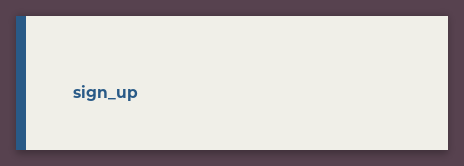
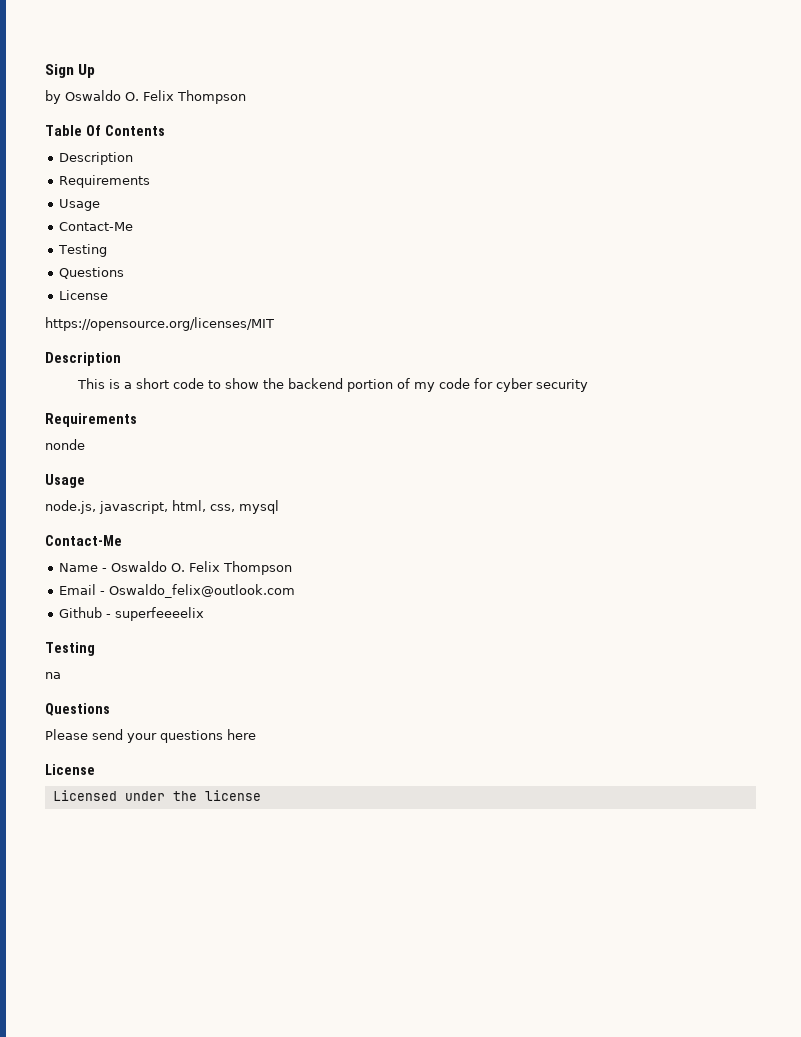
- sign_up
+ Sign Up
+ by Oswaldo O. Felix Thompson
+ Table Of Contents
+ Description
+ Requirements
+ Usage
+ Contact-Me
+ Testing
+ Questions
+ License
+ https://opensource.org/licenses/MIT
+ Description
+ This is a short code to show the backend portion of my code for cyber security
+ Requirements
+ nonde
+ Usage
+ node.js, javascript, html, css, mysql
+ Contact-Me
+ Name - Oswaldo O. Felix Thompson
+ Email - Oswaldo_felix@outlook.com
+ Github - superfeeeelix
+ Testing
+ na
+ Questions
+ Please send your questions here
+ License
+ Licensed under the license

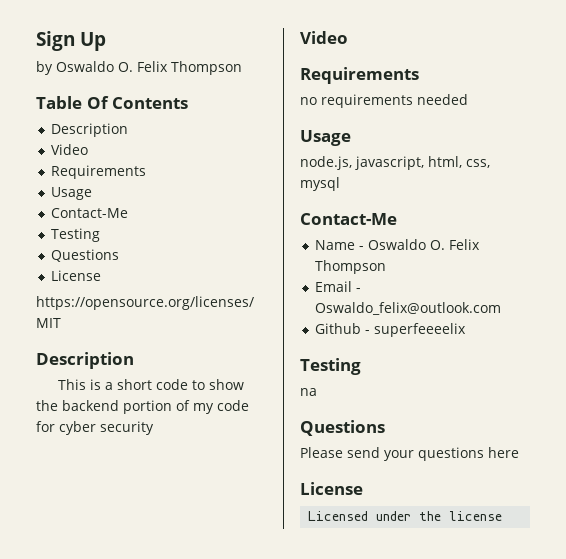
  Table Of Contents
  Description
+ Video
  This is a short code to show the backend portion of my code for cyber security
+ Video
  Requirements
- nonde
+ no requirements needed

